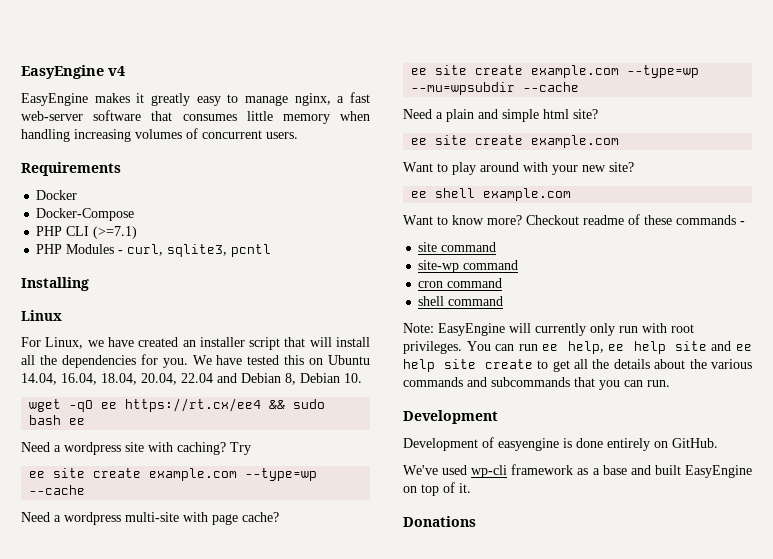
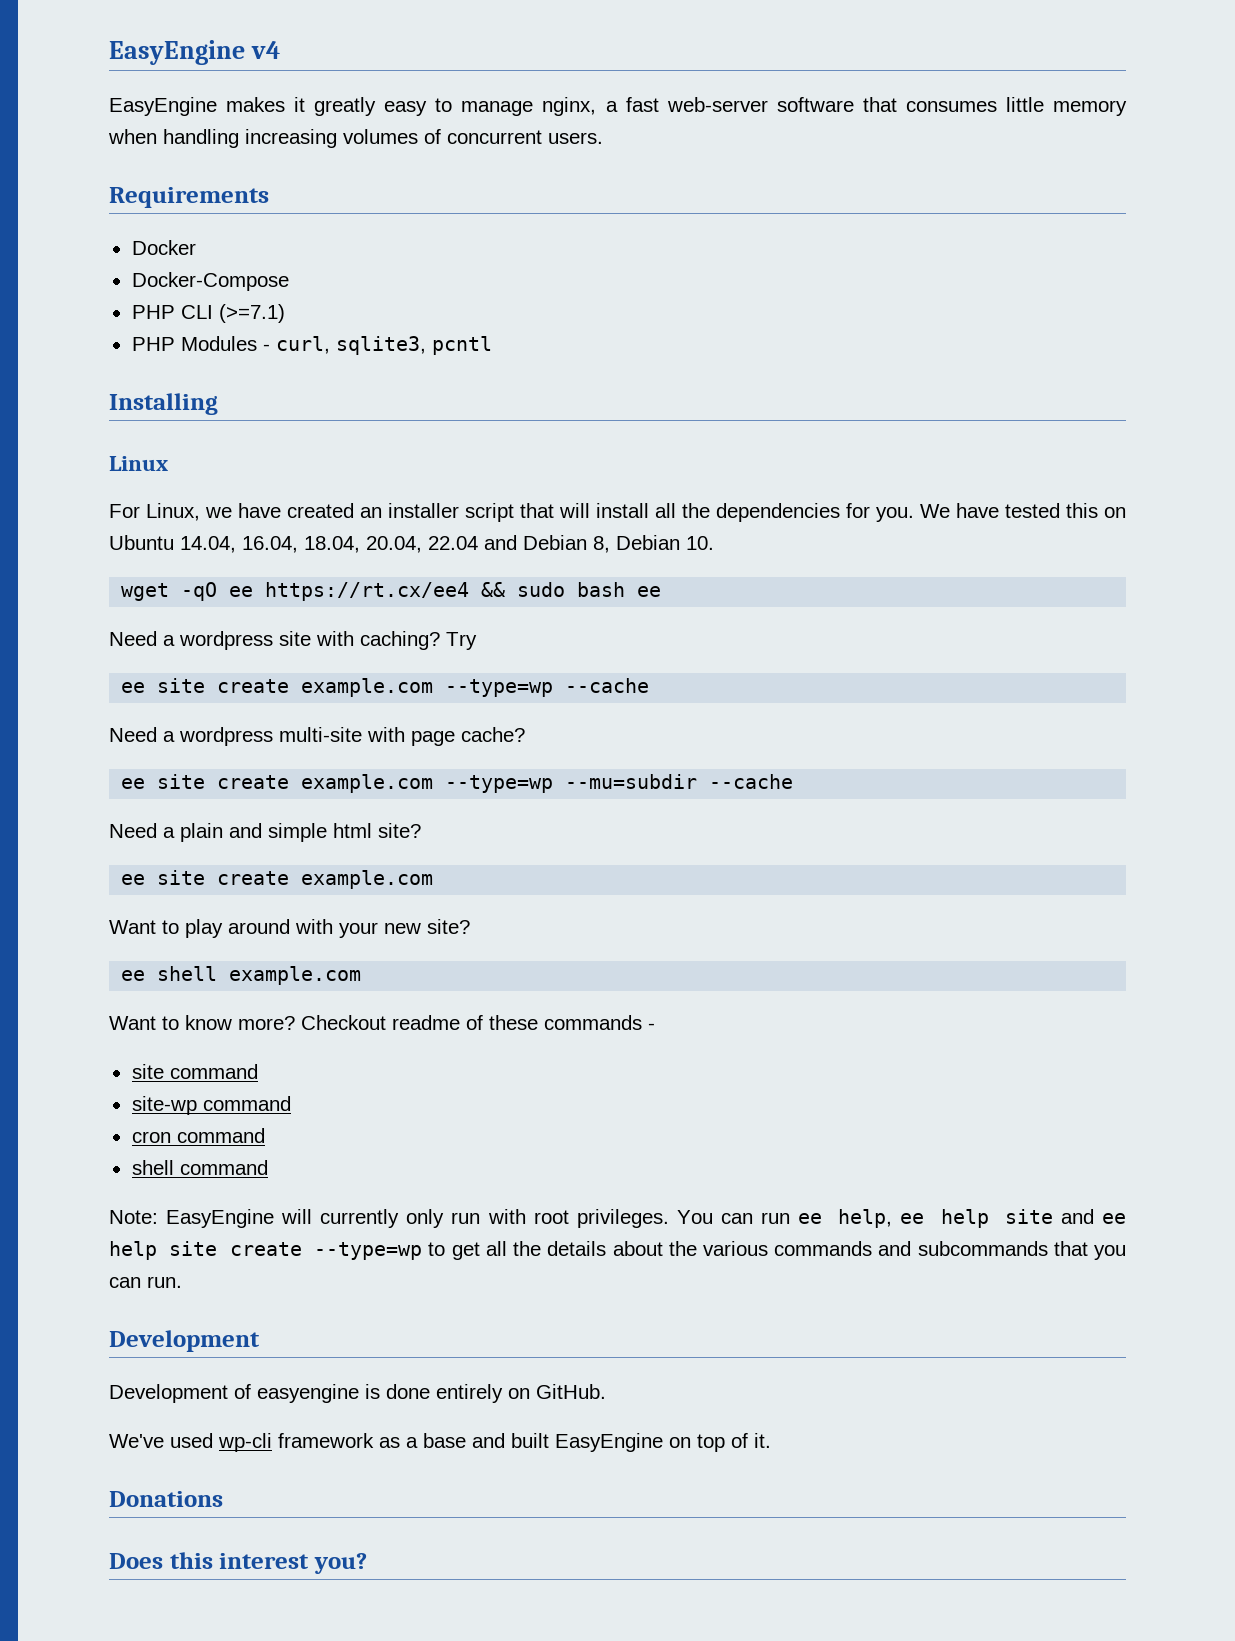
- ee site create example.com --type=wp --mu=wpsubdir --cache
+ ee site create example.com --type=wp --mu=subdir --cache
- You can run ee help, ee help site and ee help site create to get all the details about the various commands and subcommands that you can run.
+ You can run ee help, ee help site and ee help site create --type=wp to get all the details about the various commands and subcommands that you can run.
+ Does this interest you?

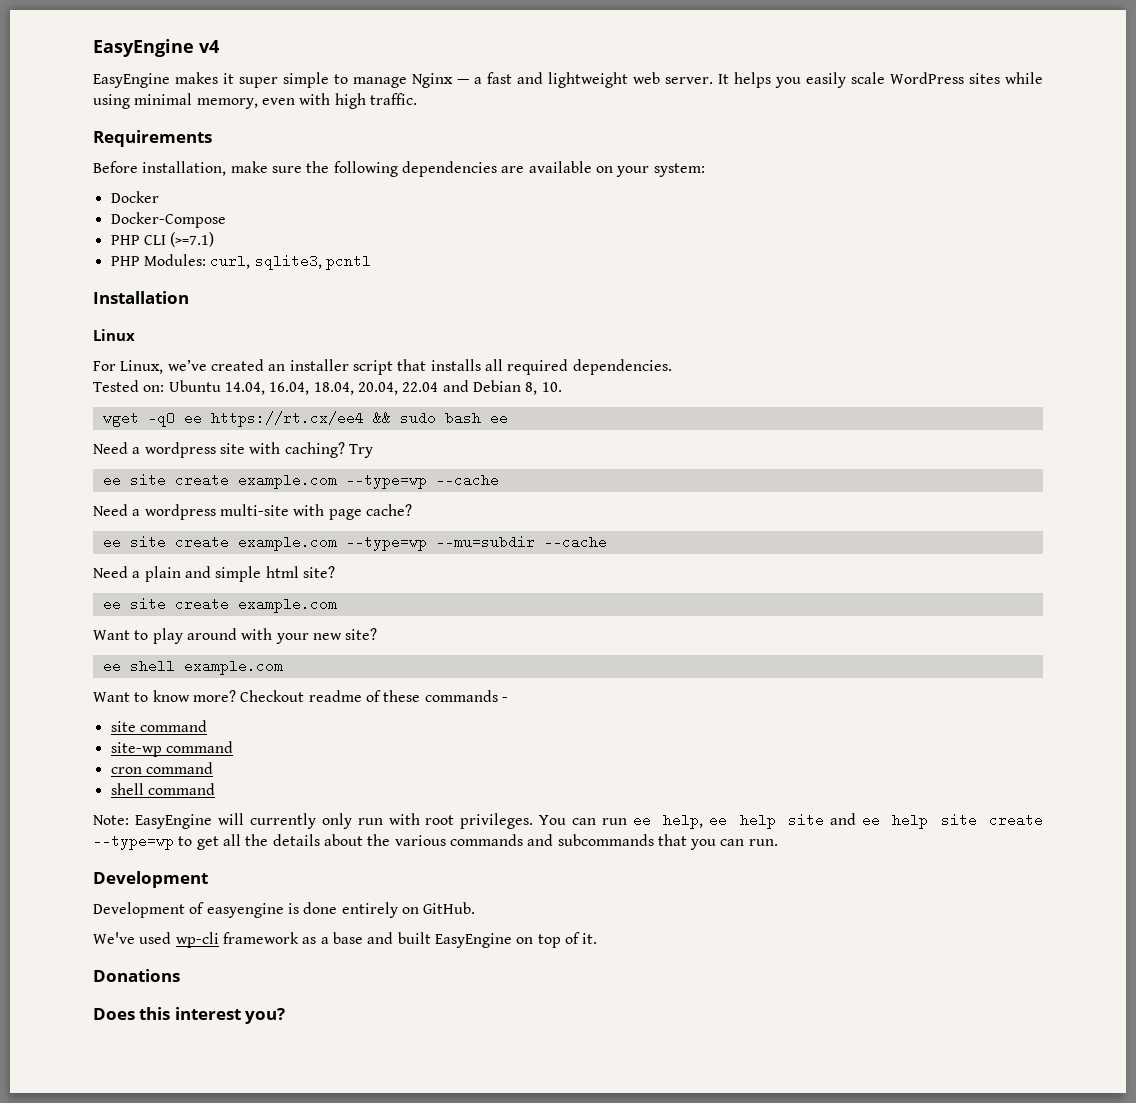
- EasyEngine makes it greatly easy to manage nginx, a fast web-server software that consumes little memory when handling increasing volumes of concurrent users.
+ EasyEngine makes it super simple to manage Nginx — a fast and lightweight web server. It helps you easily scale WordPress sites while using minimal memory, even with high traffic.
  Requirements
+ Before installation, make sure the following dependencies are available on your system:
- PHP Modules - curl, sqlite3, pcntl
+ PHP Modules: curl, sqlite3, pcntl
- Installing
+ Installation
- For Linux, we have created an installer script that will install all the dependencies for you. We have tested this on Ubuntu 14.04, 16.04, 18.04, 20.04, 22.04 and Debian 8, Debian 10.
+ For Linux, we’ve created an installer script that installs all required dependencies.
+ Tested on: Ubuntu 14.04, 16.04, 18.04, 20.04, 22.04 and Debian 8, 10.

